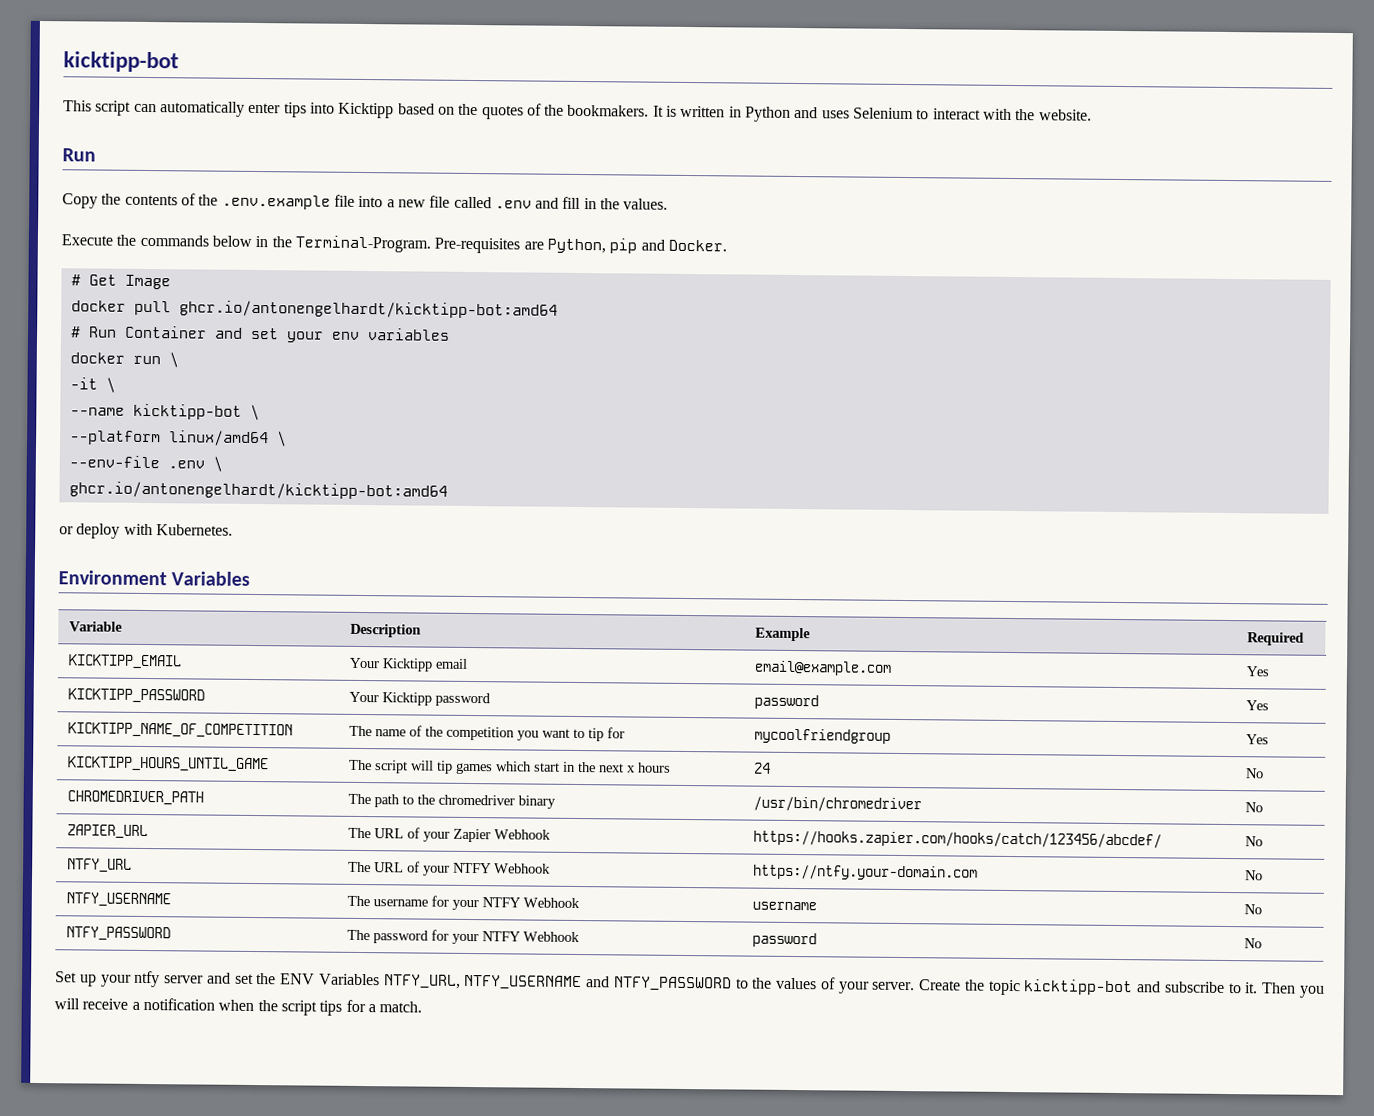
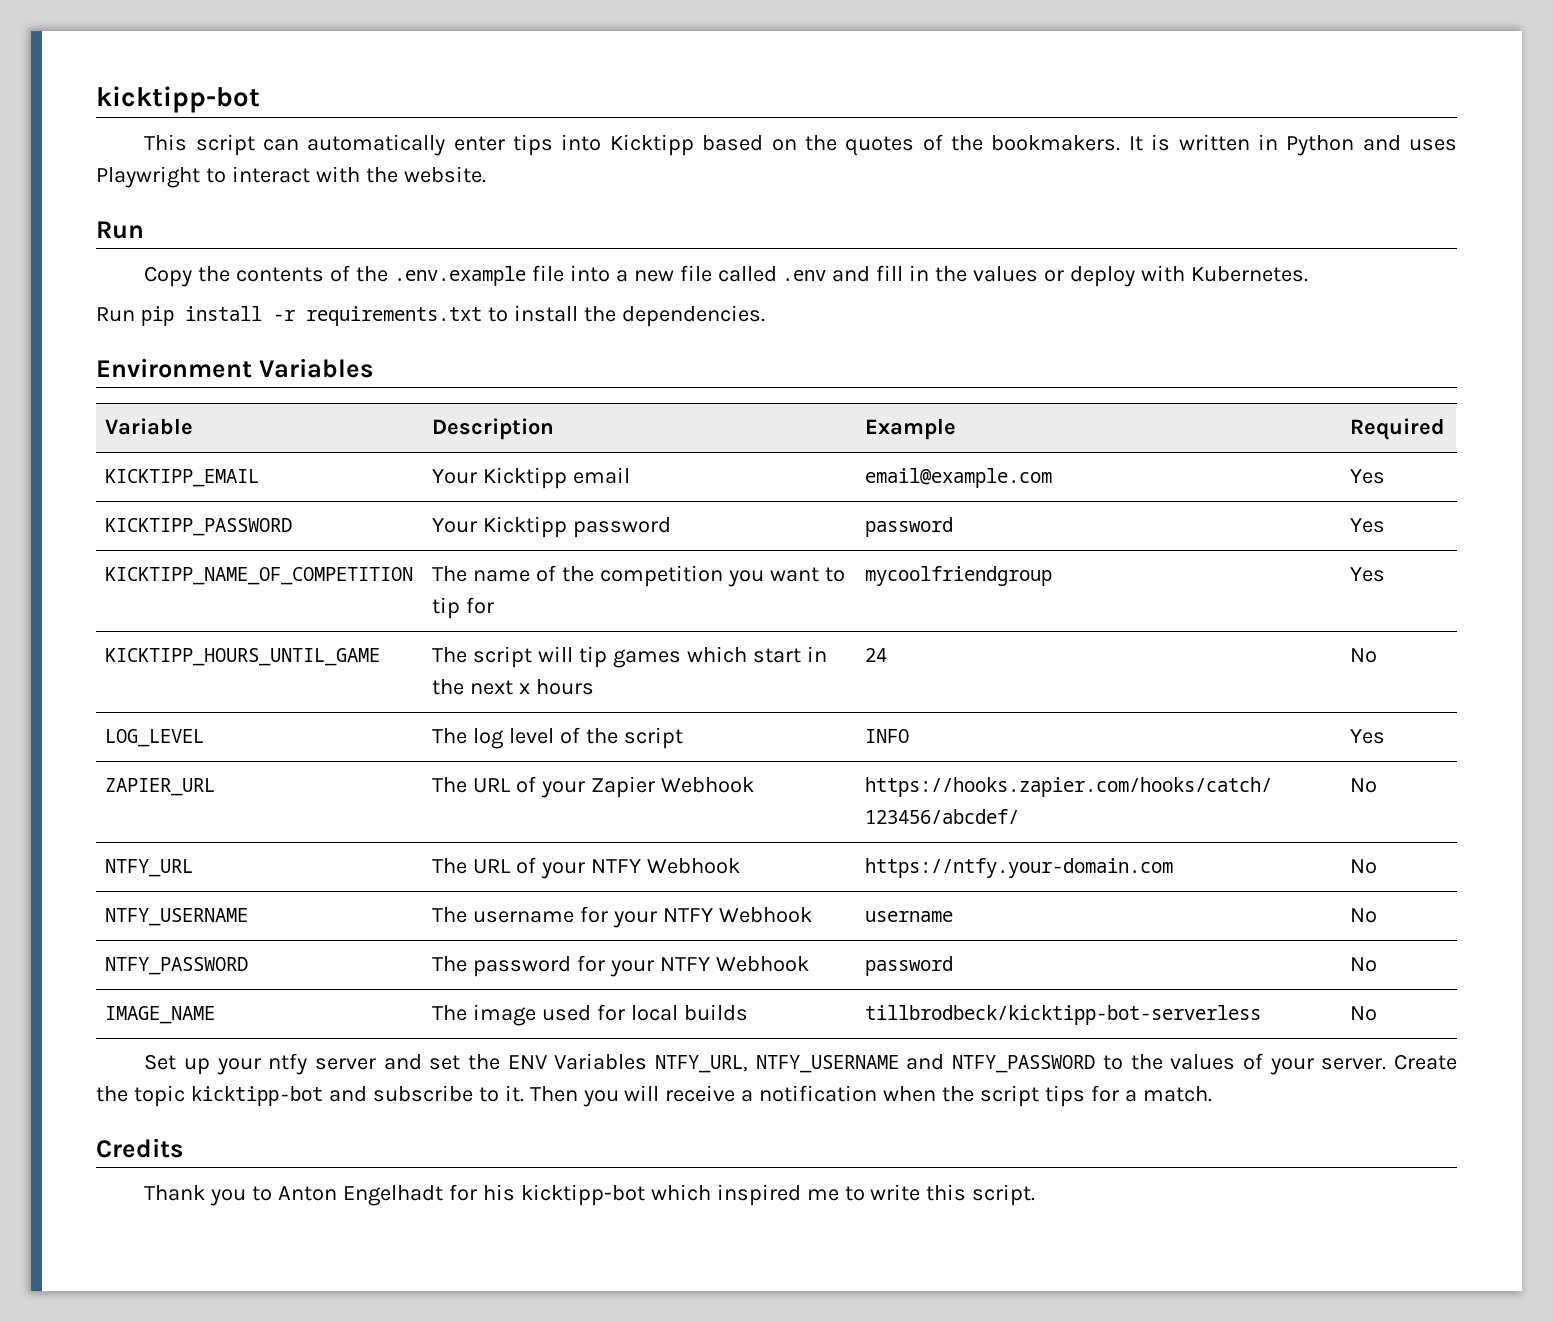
- It is written in Python and uses Selenium to interact with the website.
+ It is written in Python and uses Playwright to interact with the website.
- Copy the contents of the .env.example file into a new file called .env and fill in the values.
- Execute the commands below in the Terminal-Program. Pre-requisites are Python, pip and Docker.
- # Get Image
- docker pull ghcr.io/antonengelhardt/kicktipp-bot:amd64
- # Run Container and set your env variables
- docker run \
- -it \
- --name kicktipp-bot \
- --platform linux/amd64 \
- --env-file .env \
- ghcr.io/antonengelhardt/kicktipp-bot:amd64
- or deploy with Kubernetes.
+ Copy the contents of the .env.example file into a new file called .env and fill in the values or deploy with Kubernetes.
+ Run pip install -r requirements.txt to install the dependencies.
- CHROMEDRIVER_PATH | The path to the chromedriver binary | /usr/bin/chromedriver | No
+ LOG_LEVEL | The log level of the script | INFO | Yes
+ IMAGE_NAME | The image used for local builds | tillbrodbeck/kicktipp-bot-serverless | No
+ Credits
+ Thank you to Anton Engelhadt for his kicktipp-bot which inspired me to write this script.

